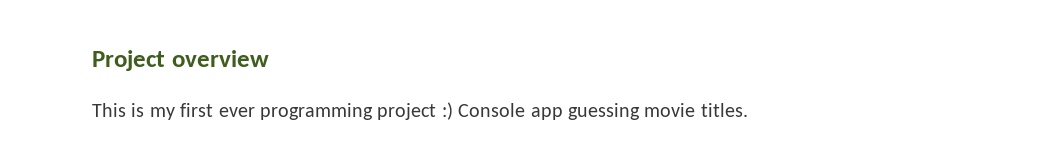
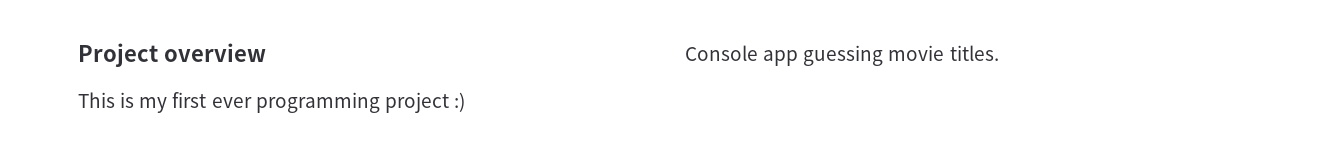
- This is my first ever programming project :) Console app guessing movie titles.
+ This is my first ever programming project :)
+ Console app guessing movie titles.

